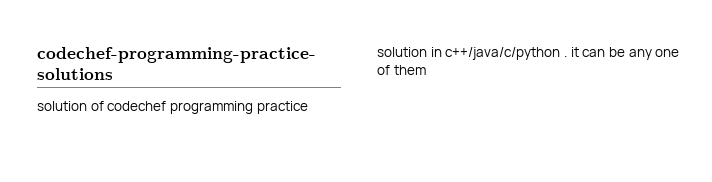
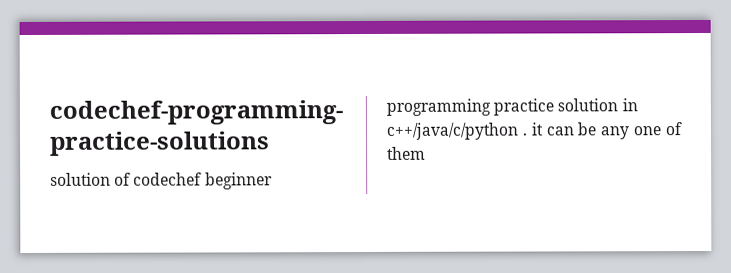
- solution of codechef programming practice solution in c++/java/c/python . it can be any one of them
+ solution of codechef beginner programming practice solution in c++/java/c/python . it can be any one of them

